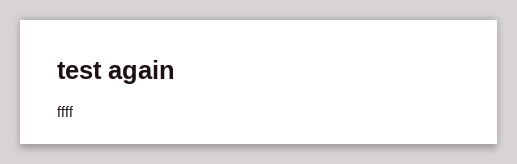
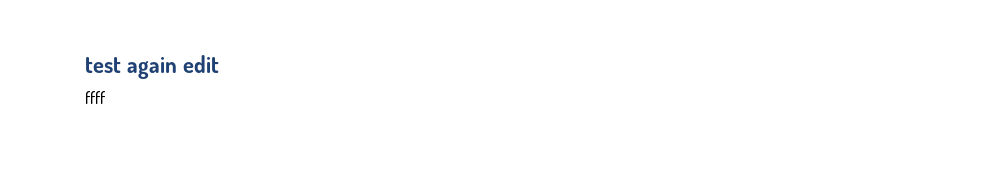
- test again
+ test again edit

